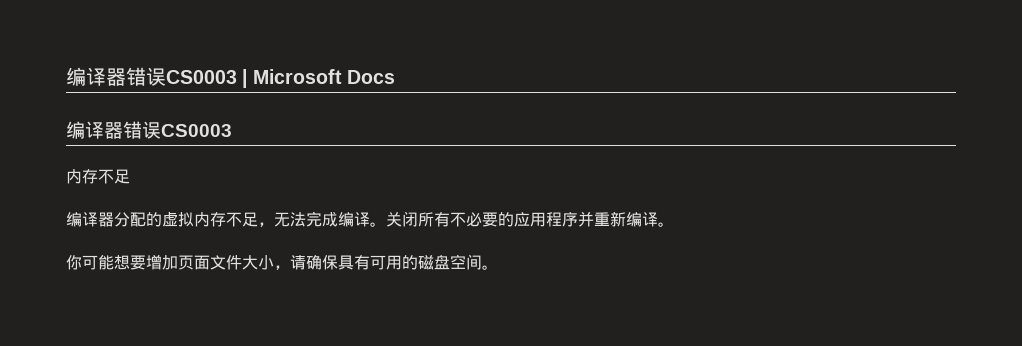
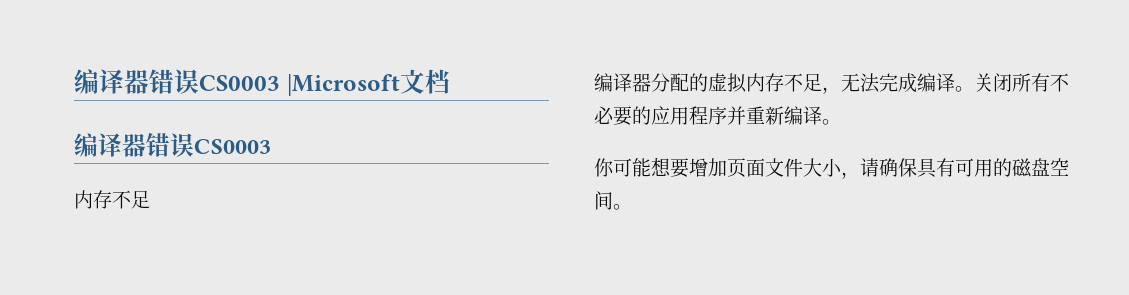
- 编译器错误CS0003 | Microsoft Docs
+ 编译器错误CS0003 |Microsoft文档

